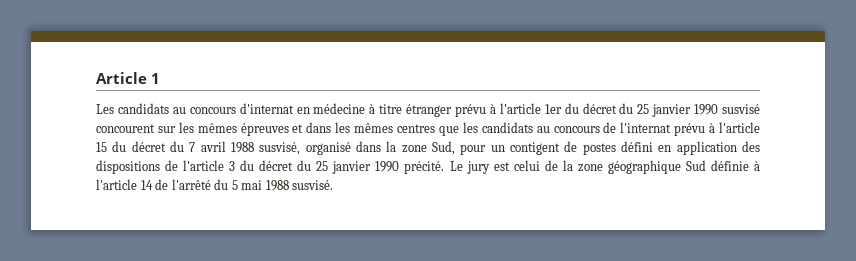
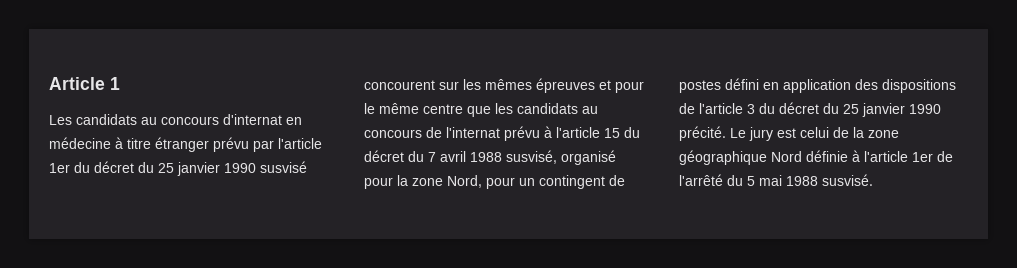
- Les candidats au concours d'internat en médecine à titre étranger prévu à l'article 1er du décret du 25 janvier 1990 susvisé concourent sur les mêmes épreuves et dans les mêmes centres que les candidats au concours de l'internat prévu à l'article 15 du décret du 7 avril 1988 susvisé, organisé dans la zone Sud, pour un contigent de postes défini en application des dispositions de l'article 3 du décret du 25 janvier 1990 précité.
+ Les candidats au concours d'internat en médecine à titre étranger prévu par l'article 1er du décret du 25 janvier 1990 susvisé concourent sur les mêmes épreuves et pour le même centre que les candidats au concours de l'internat prévu à l'article 15 du décret du 7 avril 1988 susvisé, organisé pour la zone Nord, pour un contingent de postes défini en application des dispositions de l'article 3 du décret du 25 janvier 1990 précité.
- Le jury est celui de la zone géographique Sud définie à l'article 14 de l'arrêté du 5 mai 1988 susvisé.
+ Le jury est celui de la zone géographique Nord définie à l'article 1er de l'arrêté du 5 mai 1988 susvisé.

